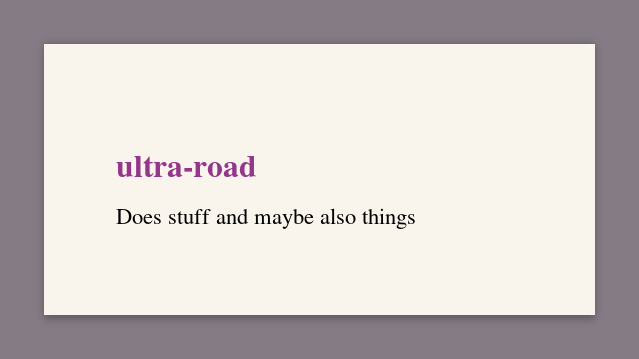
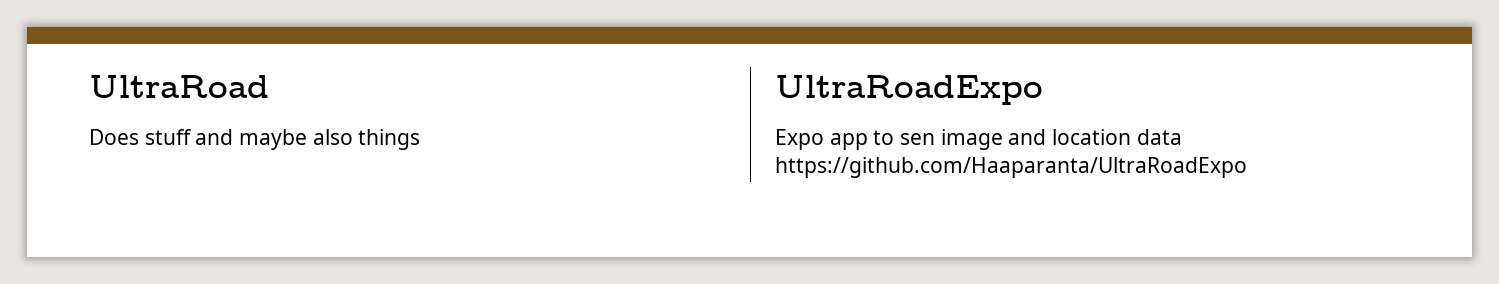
- ultra-road
+ UltraRoad
+ UltraRoadExpo
+ Expo app to sen image and location data https://github.com/Haaparanta/UltraRoadExpo

